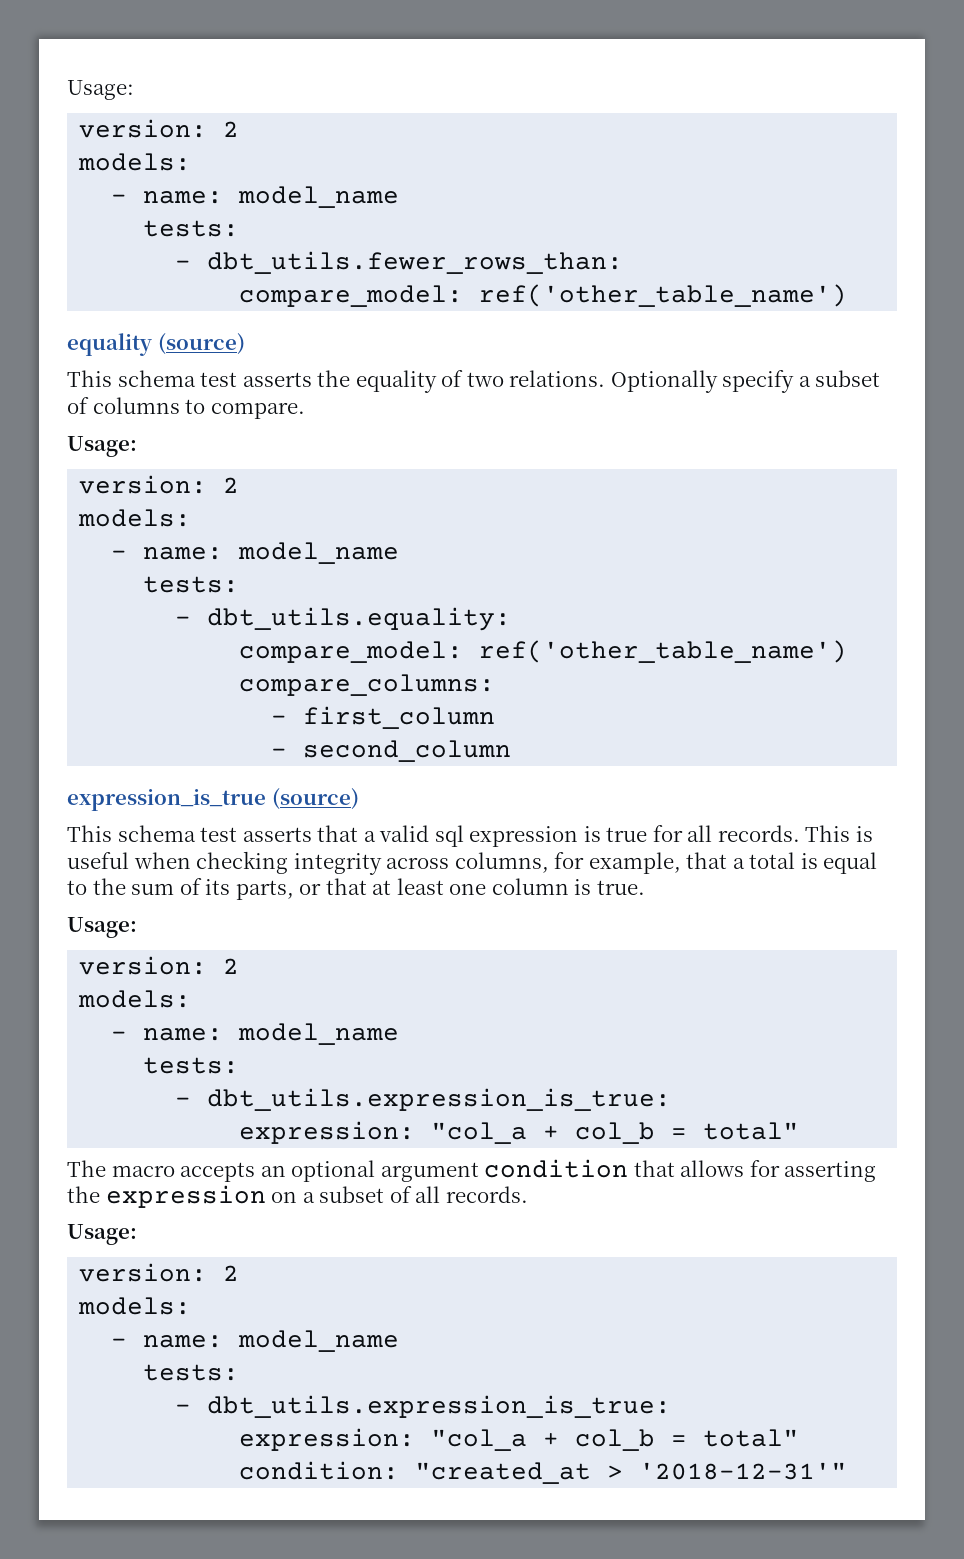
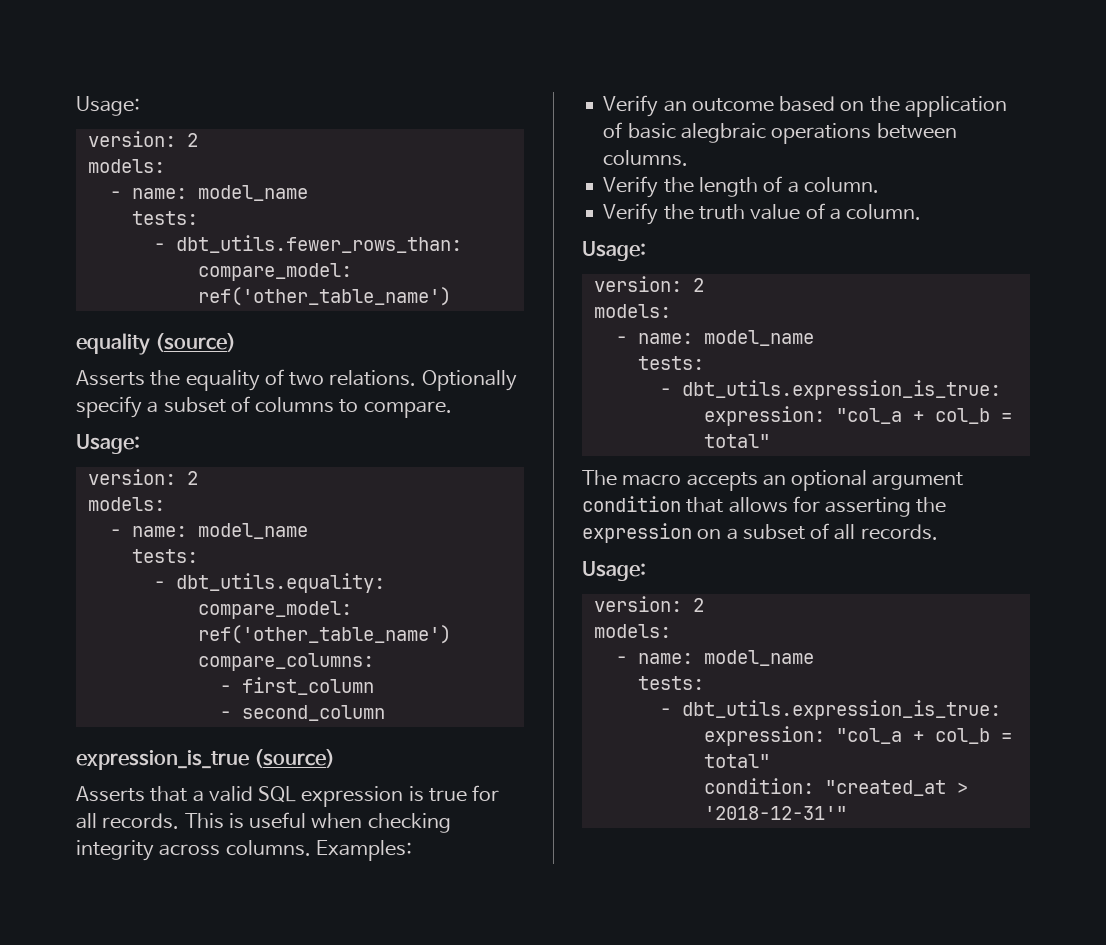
- This schema test asserts the equality of two relations.
+ Asserts the equality of two relations.
- This schema test asserts that a valid sql expression is true for all records.
+ Asserts that a valid SQL expression is true for all records.
- This is useful when checking integrity across columns, for example, that a total is equal to the sum of its parts, or that at least one column is true.
+ This is useful when checking integrity across columns. Examples:
+ Verify an outcome based on the application of basic alegbraic operations between columns.
+ Verify the length of a column.
+ Verify the truth value of a column.

